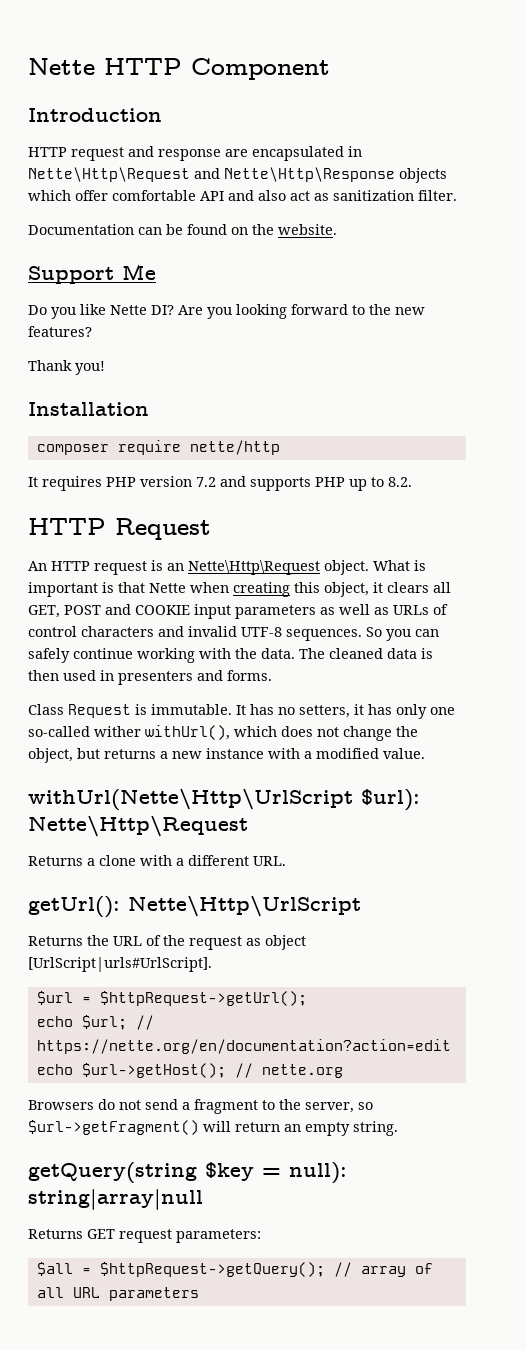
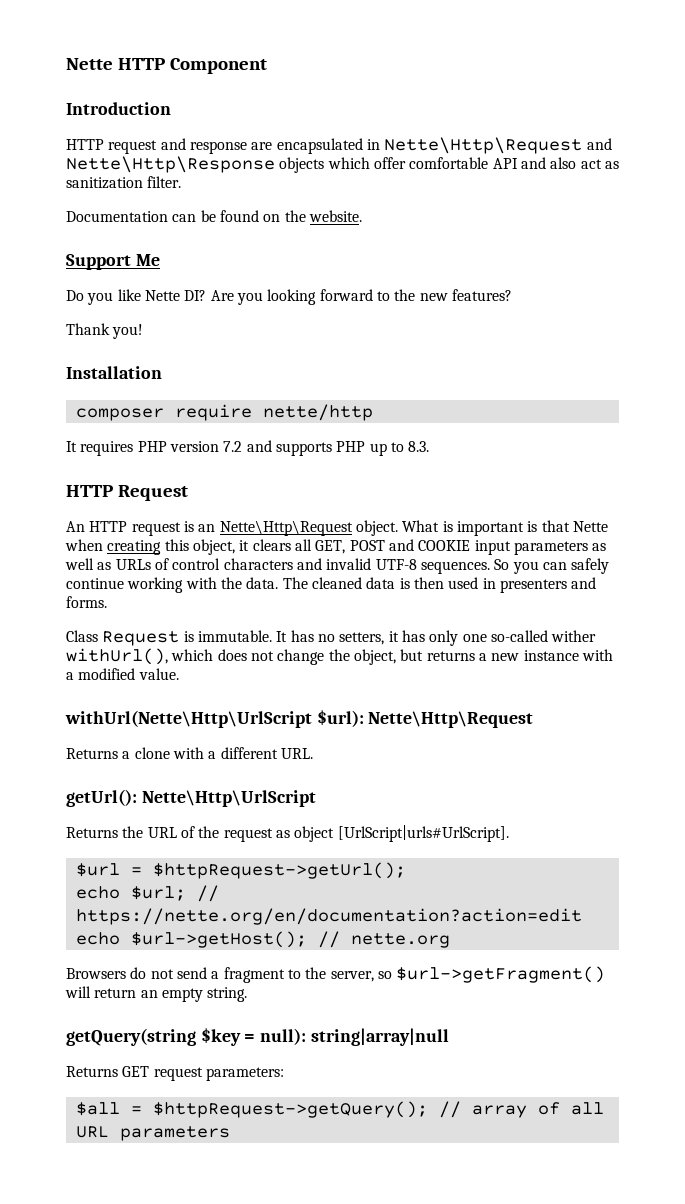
- It requires PHP version 7.2 and supports PHP up to 8.2.
+ It requires PHP version 7.2 and supports PHP up to 8.3.

